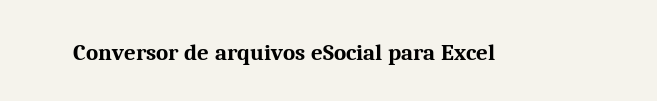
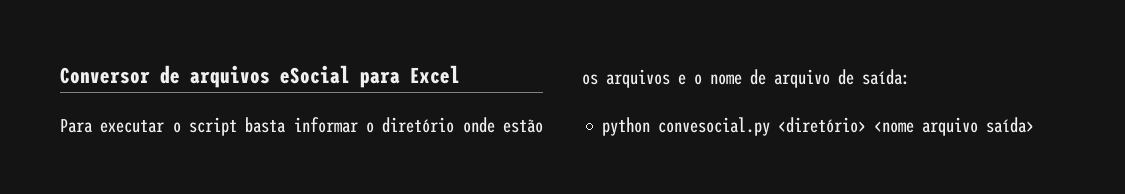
+ Para executar o script basta informar o diretório onde estão os arquivos e o nome de arquivo de saída:
+ python convesocial.py <diretório> <nome arquivo saída>

